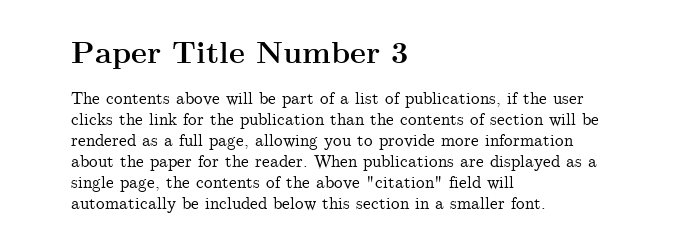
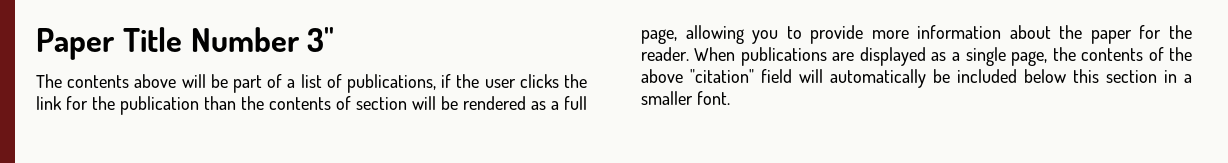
- Paper Title Number 3
+ Paper Title Number 3"

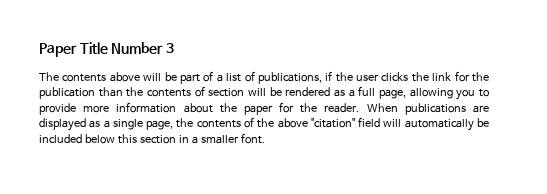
- Paper Title Number 3"
+ Paper Title Number 3

